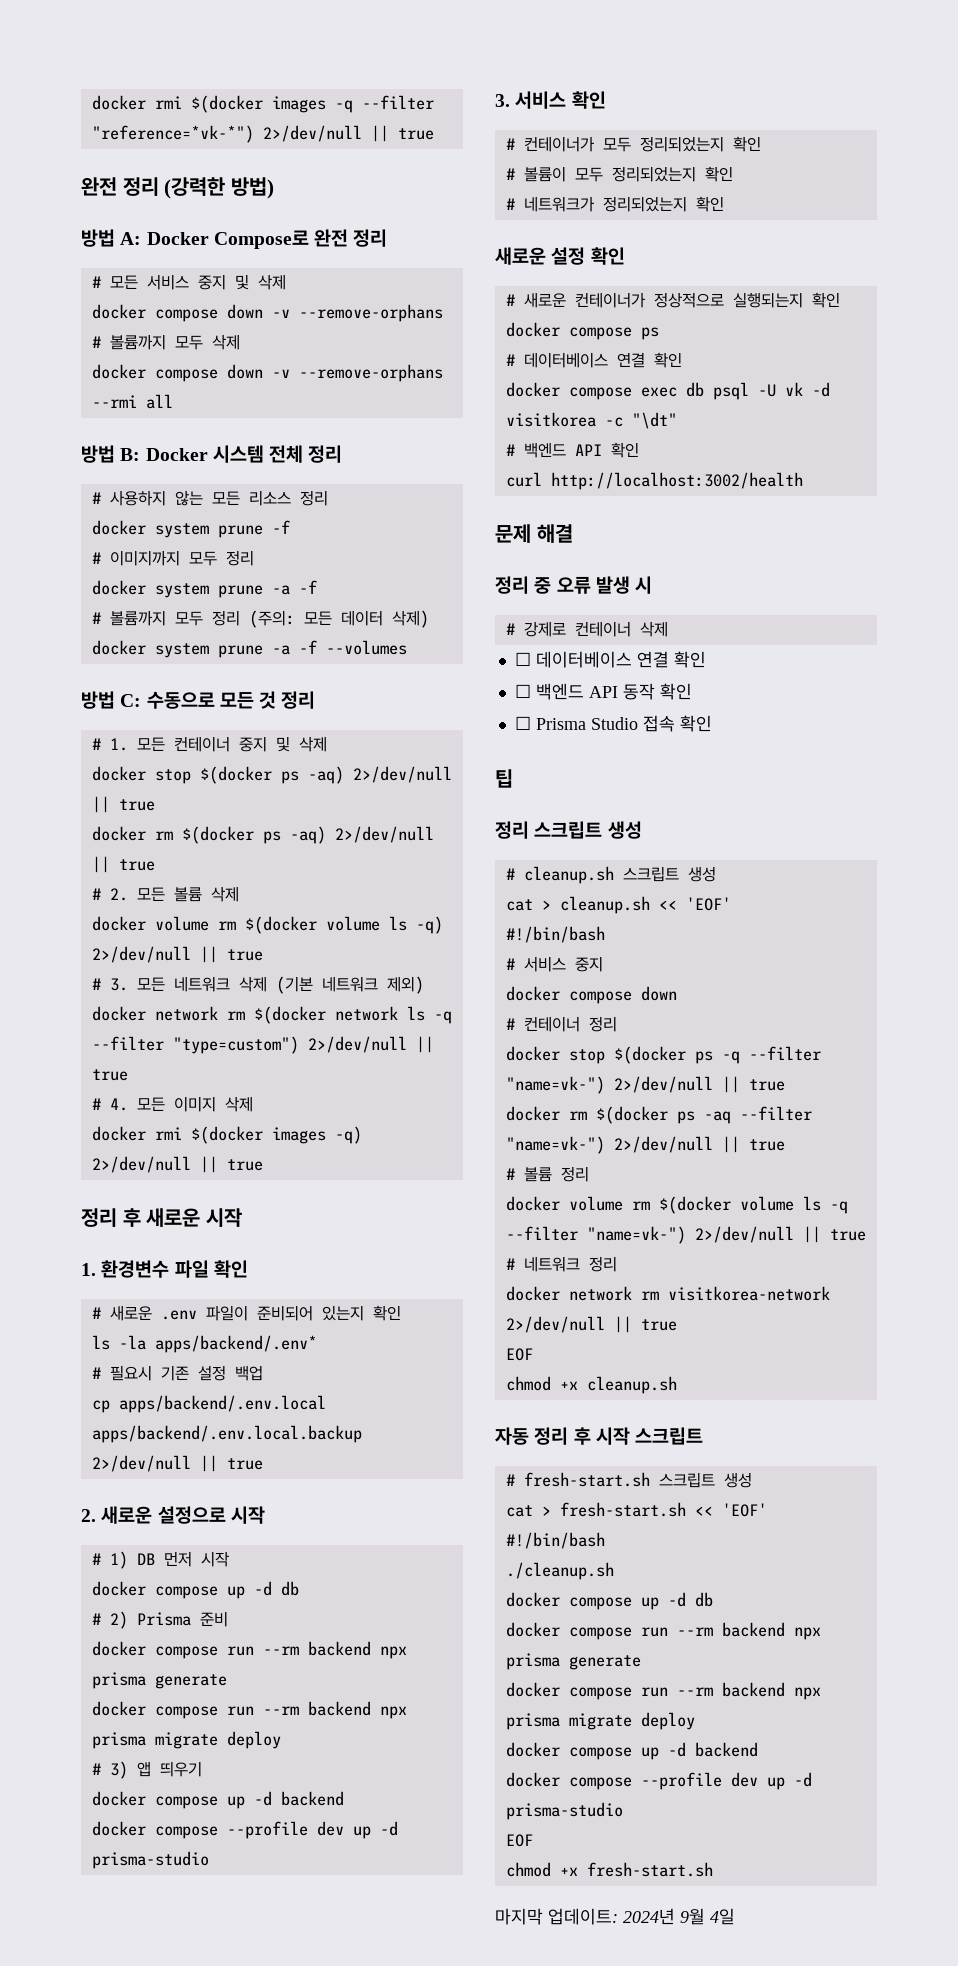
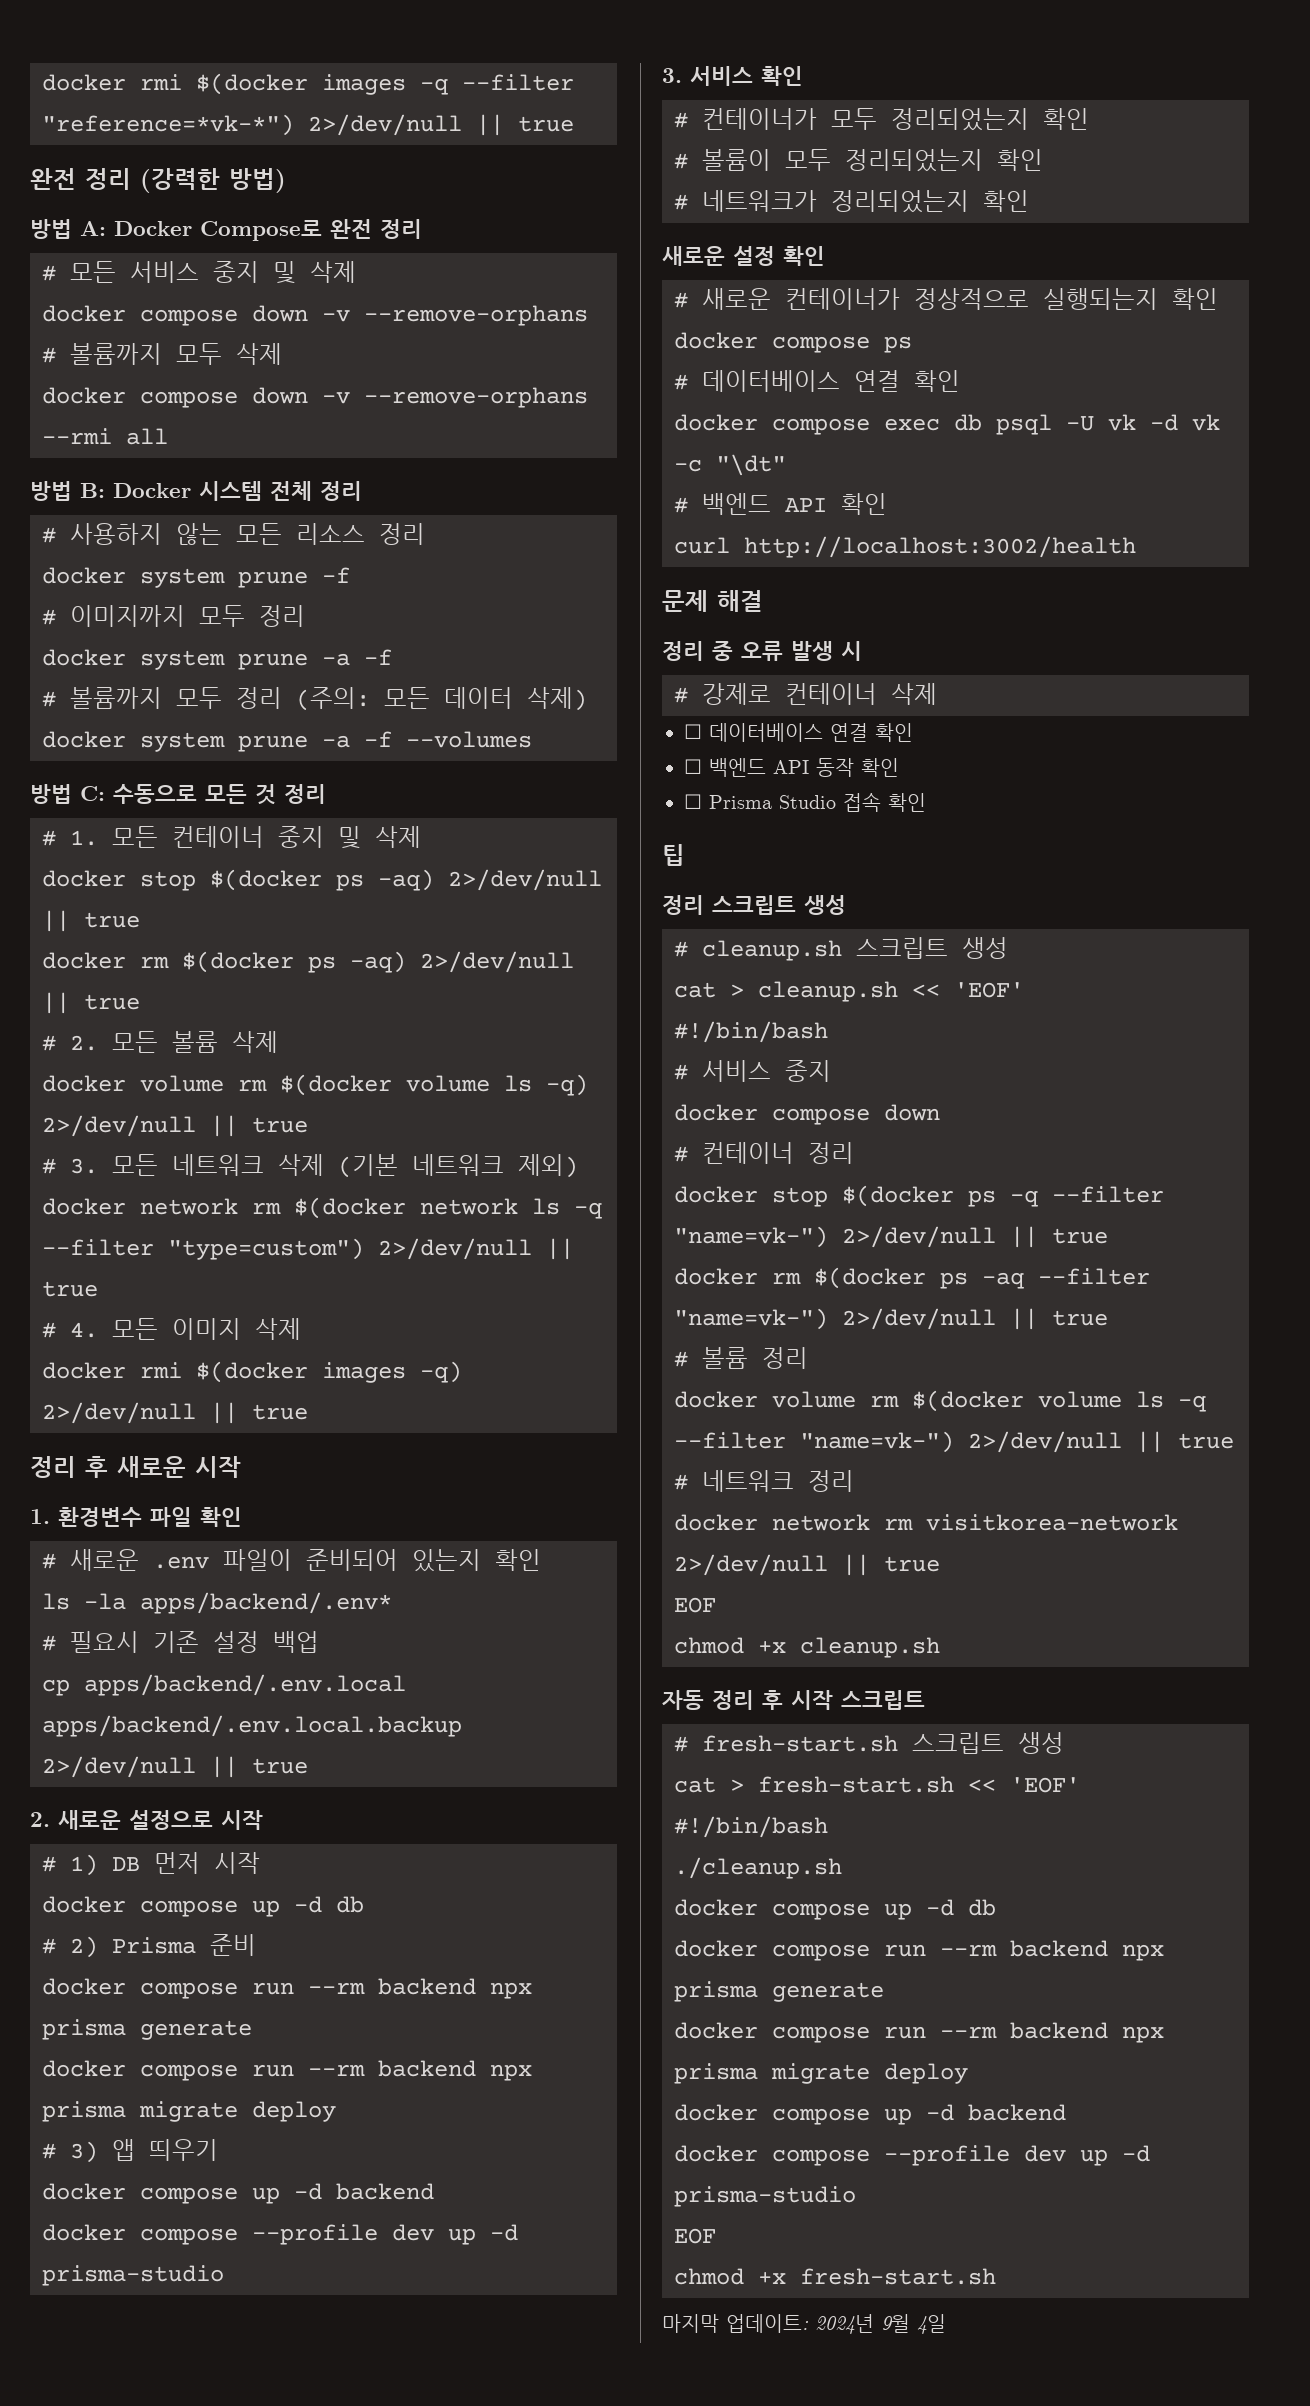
- docker compose exec db psql -U vk -d visitkorea -c "\dt"
+ docker compose exec db psql -U vk -d vk -c "\dt"

